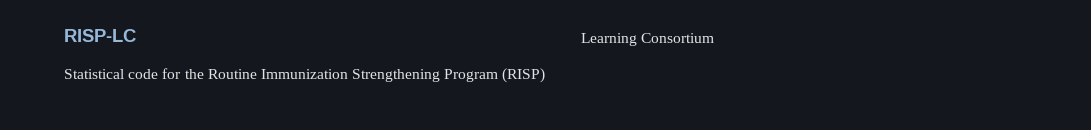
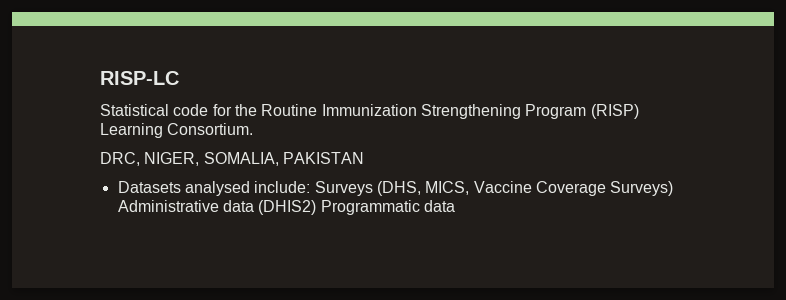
- Statistical code for the Routine Immunization Strengthening Program (RISP) Learning Consortium
+ Statistical code for the Routine Immunization Strengthening Program (RISP) Learning Consortium.
+ DRC, NIGER, SOMALIA, PAKISTAN
+ Datasets analysed include: Surveys (DHS, MICS, Vaccine Coverage Surveys) Administrative data (DHIS2) Programmatic data

